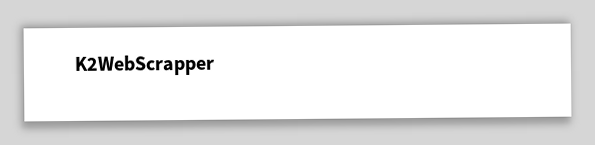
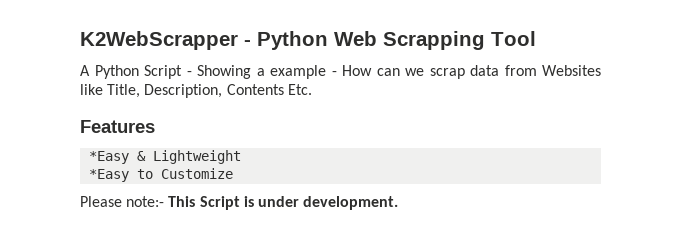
- K2WebScrapper
+ K2WebScrapper - Python Web Scrapping Tool
+ A Python Script - Showing a example - How can we scrap data from Websites like Title, Description, Contents Etc.
+ Features
+ *Easy & Lightweight
+ *Easy to Customize
+ Please note:- This Script is under development.

